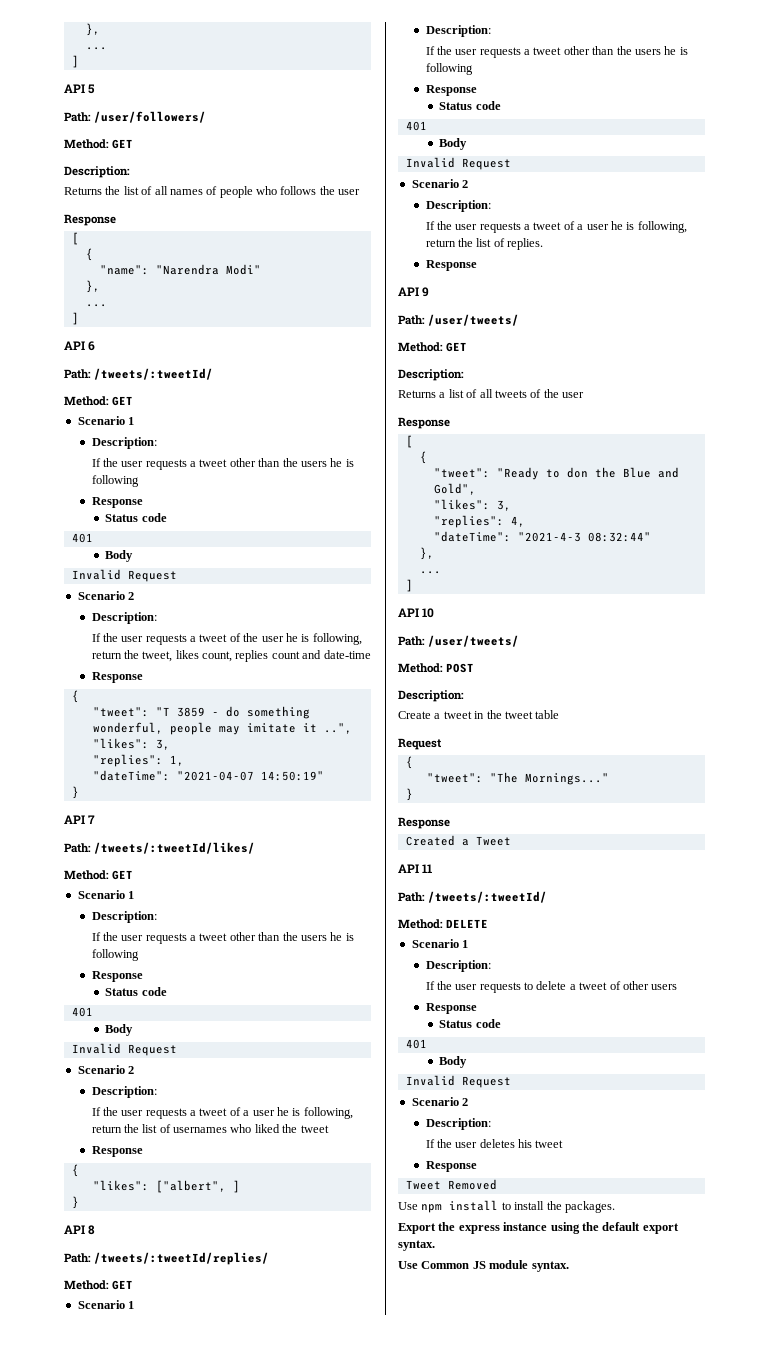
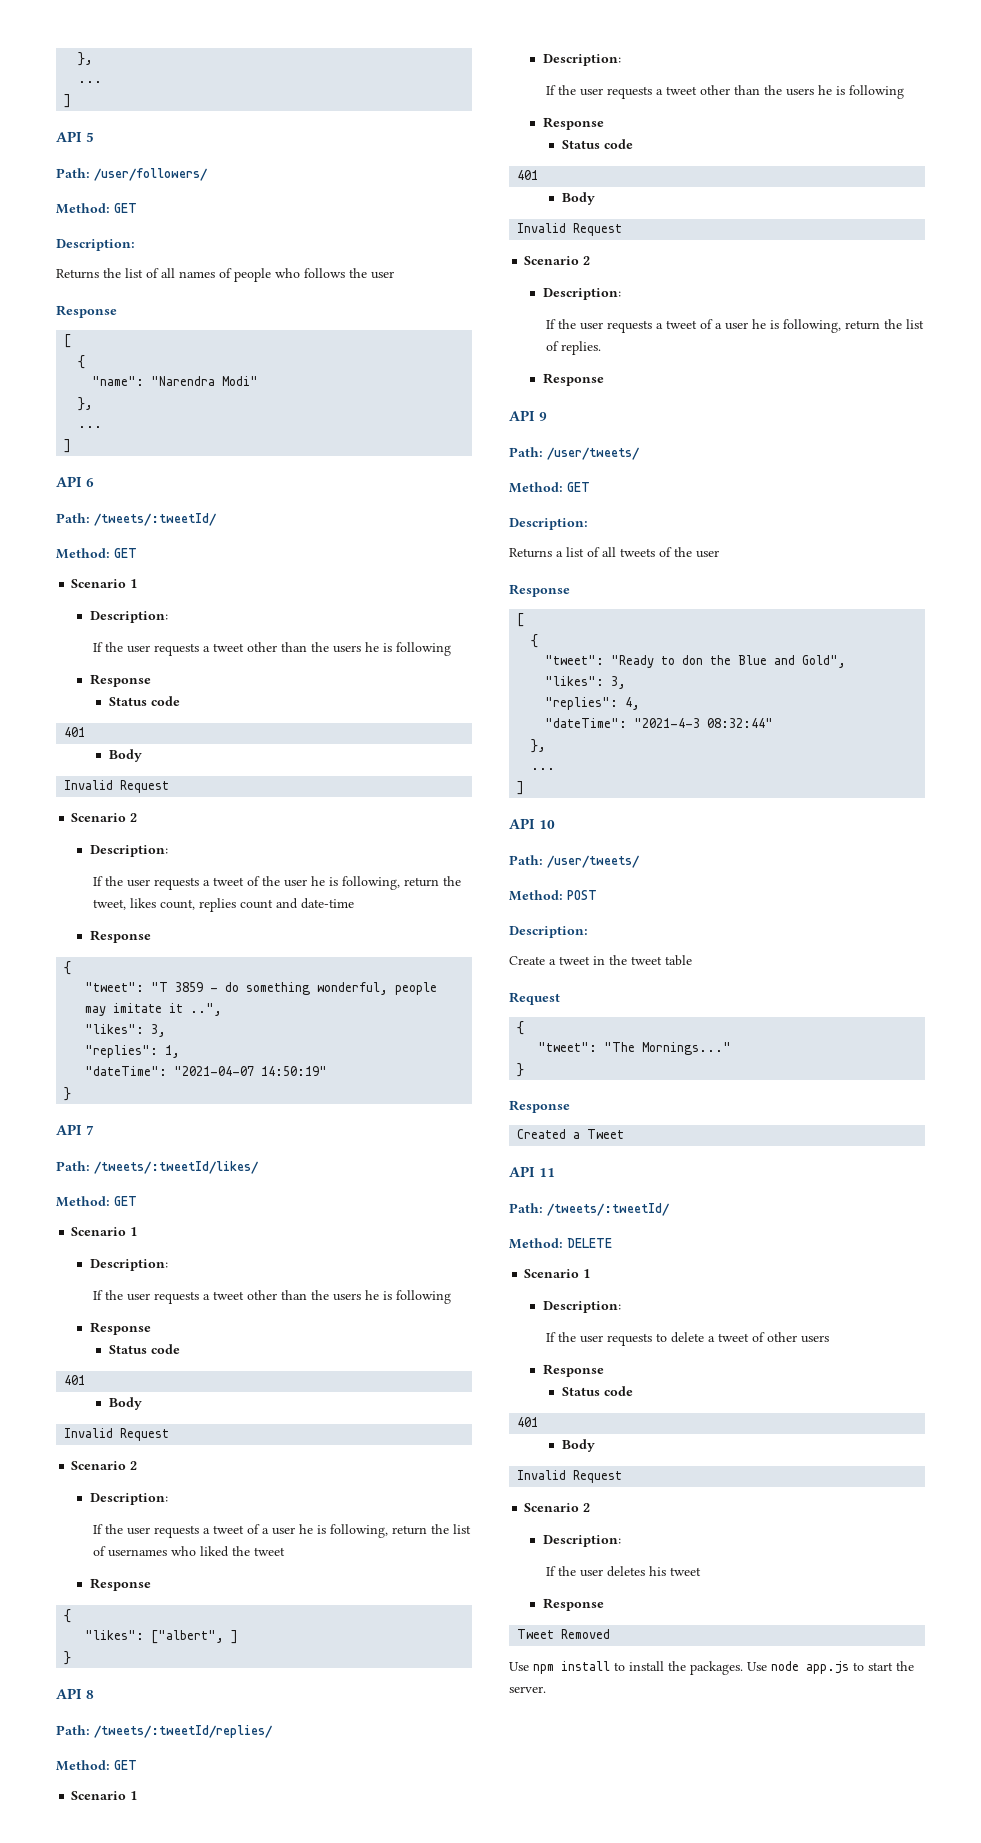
- Use npm install to install the packages.
- Export the express instance using the default export syntax.
- Use Common JS module syntax.
+ Use npm install to install the packages. Use node app.js to start the server.

